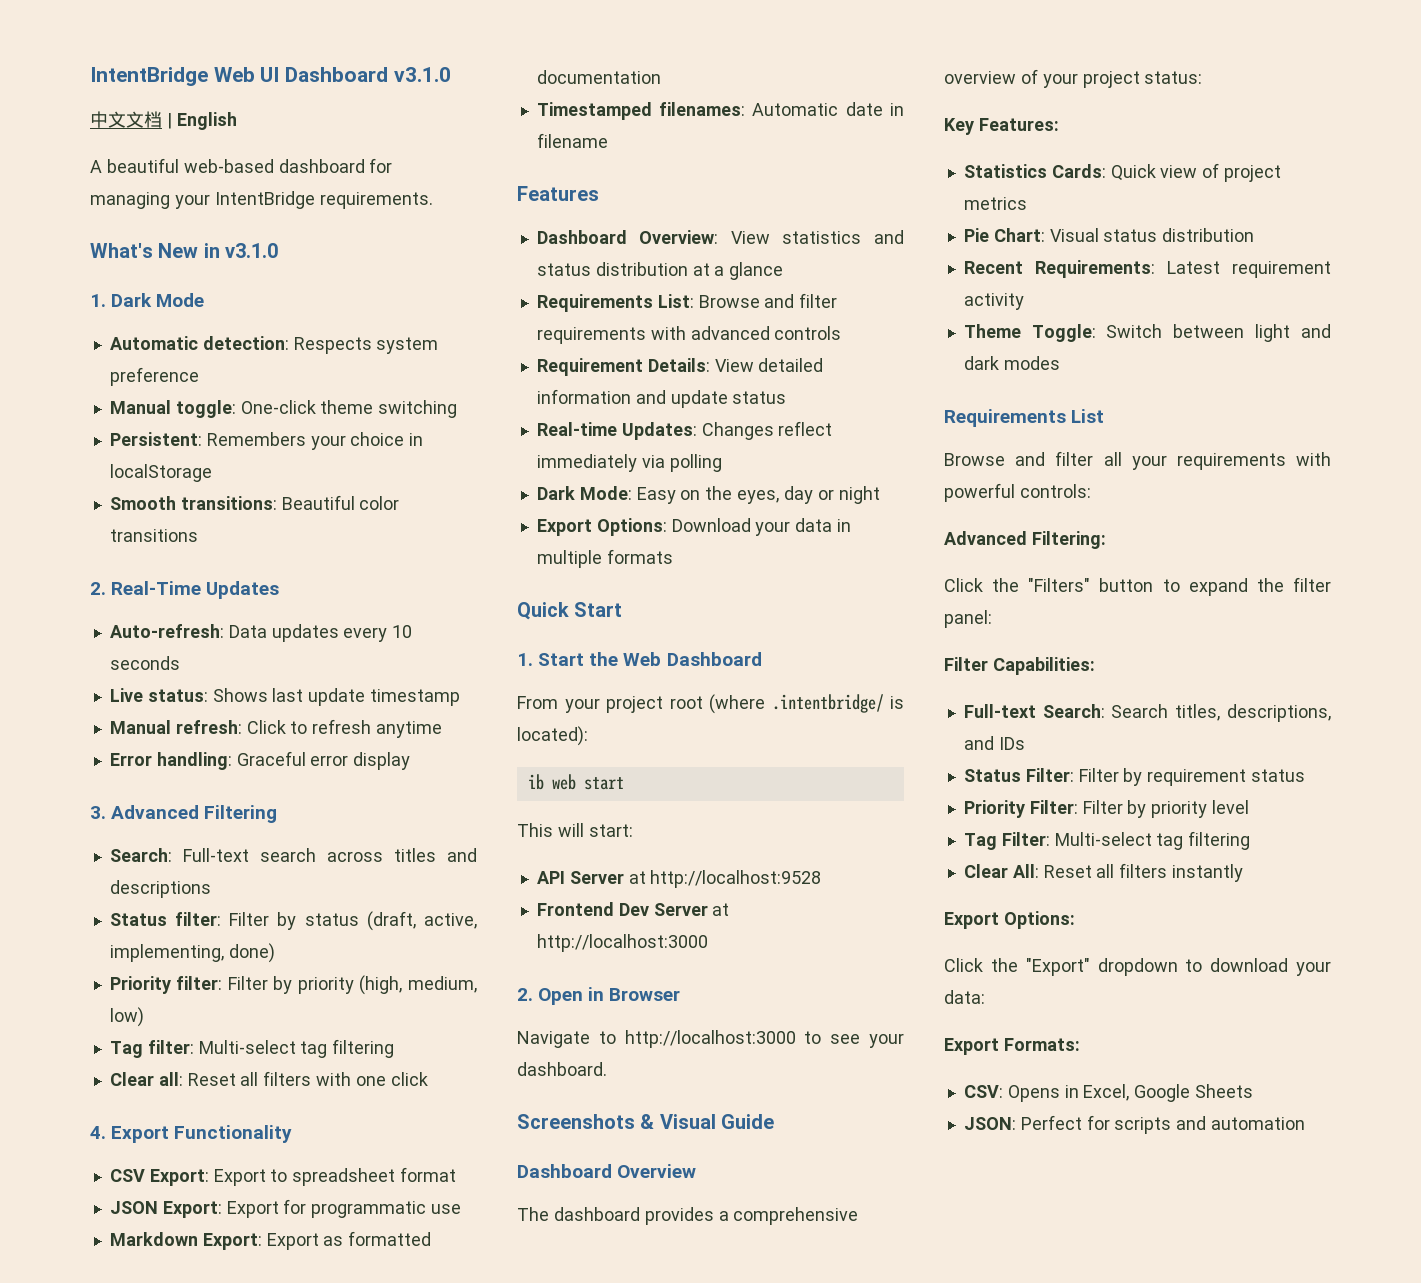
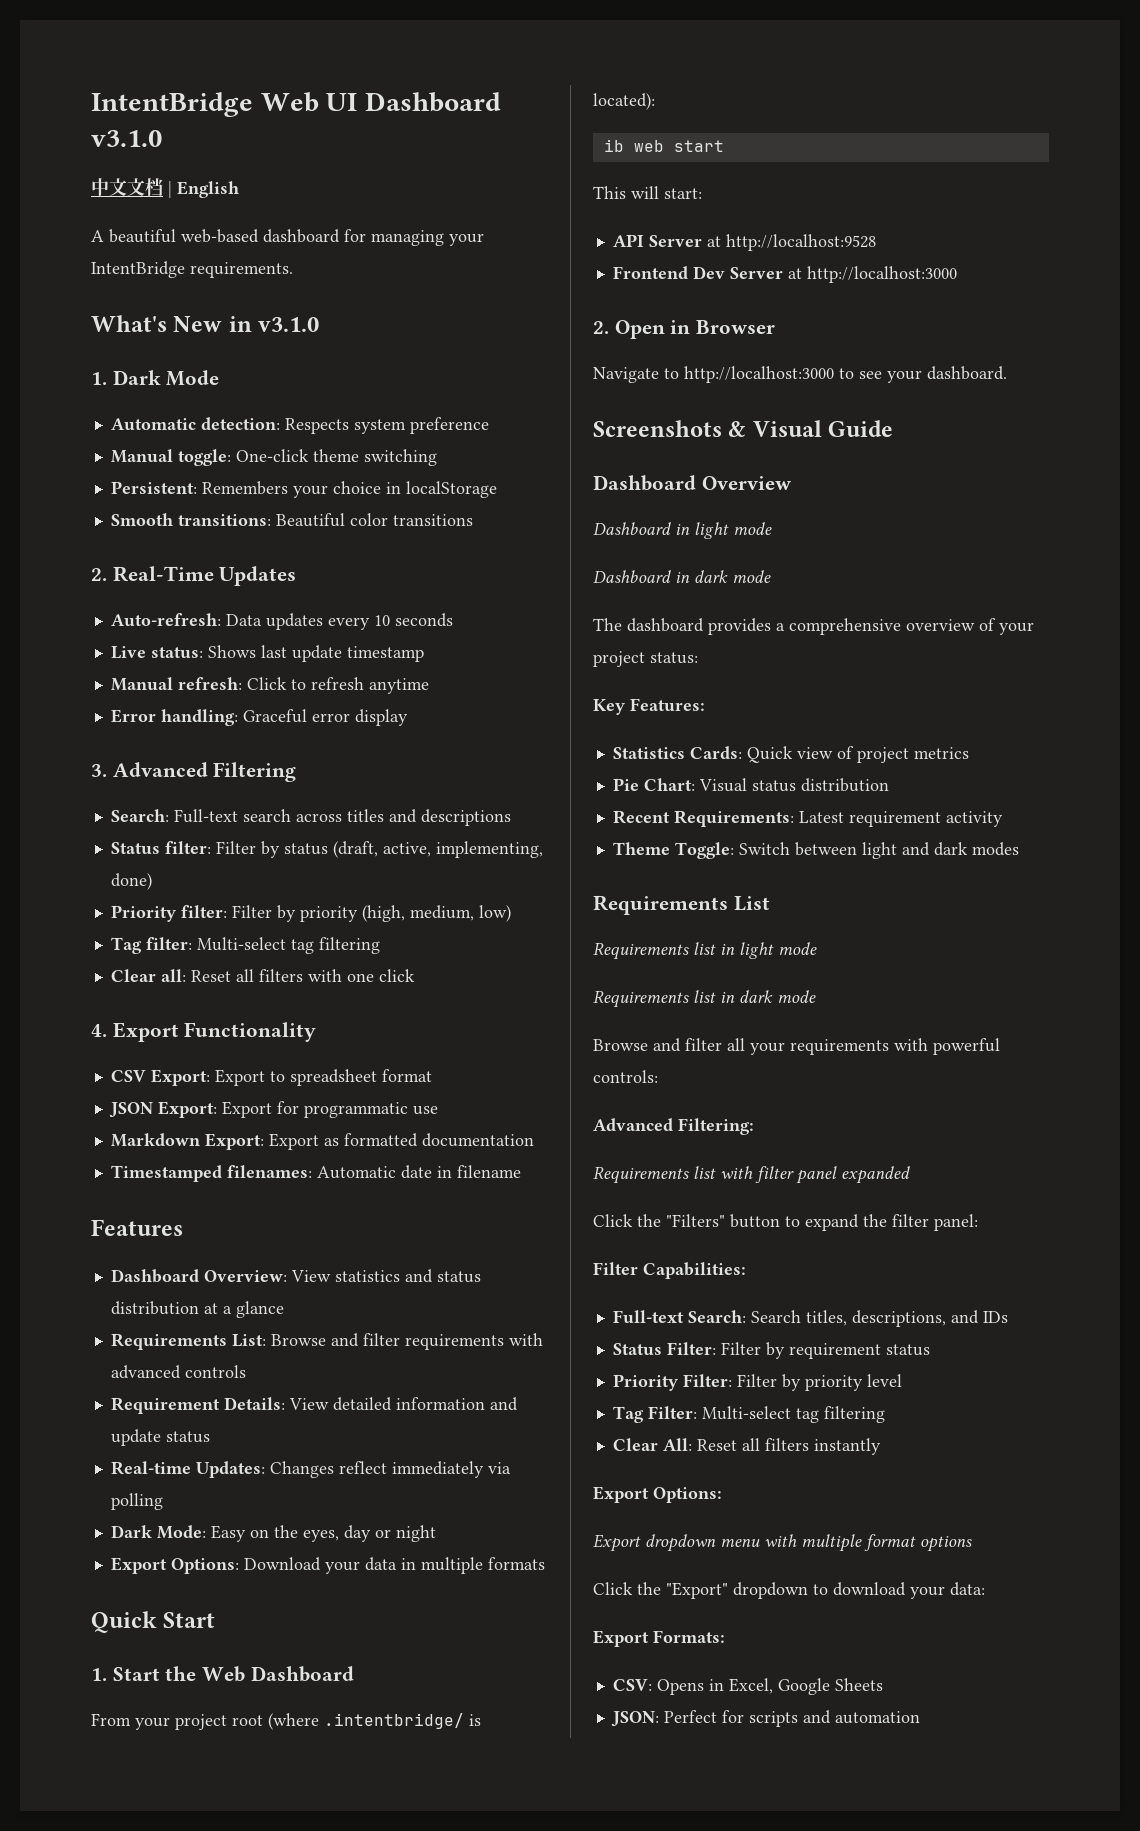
+ Dashboard in light mode
+ Dashboard in dark mode
+ Requirements list in light mode
+ Requirements list in dark mode
+ Requirements list with filter panel expanded
+ Export dropdown menu with multiple format options

